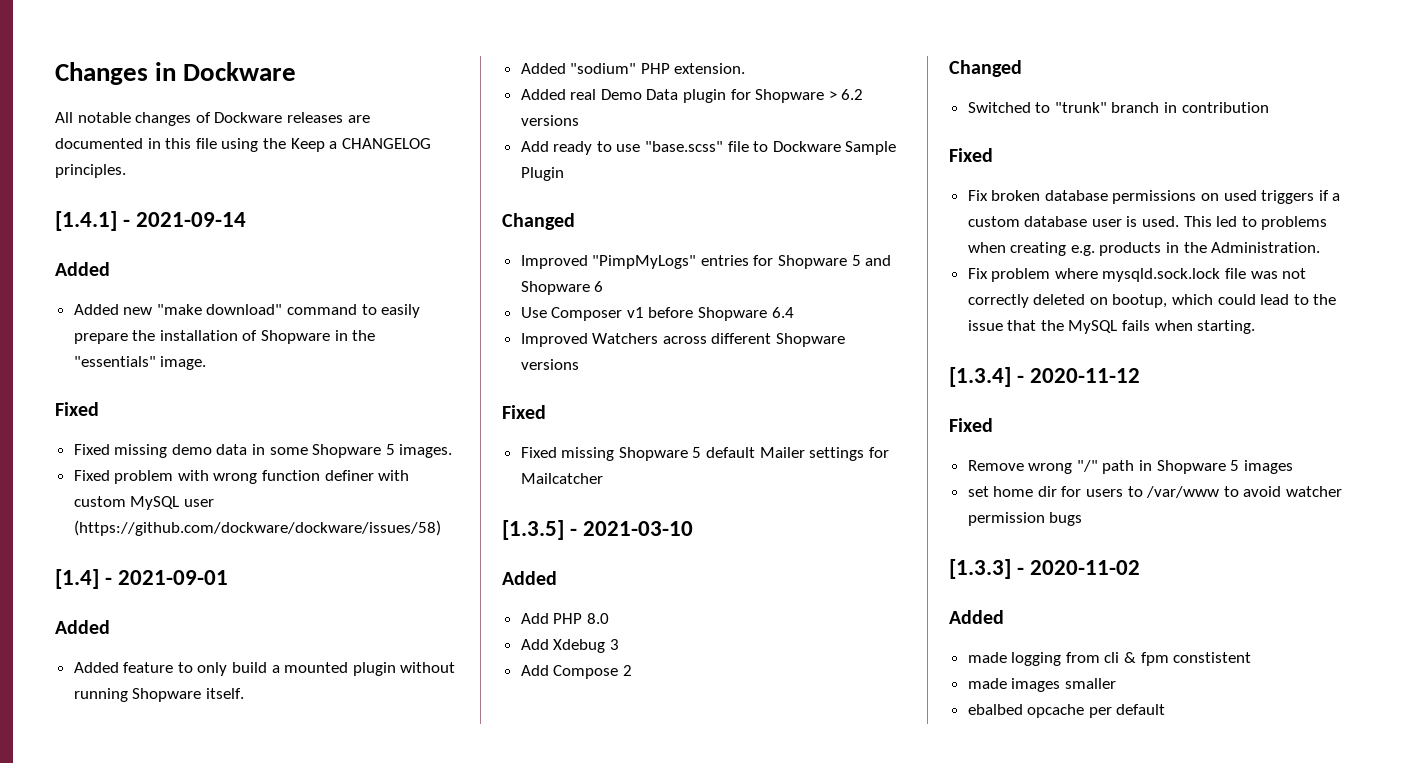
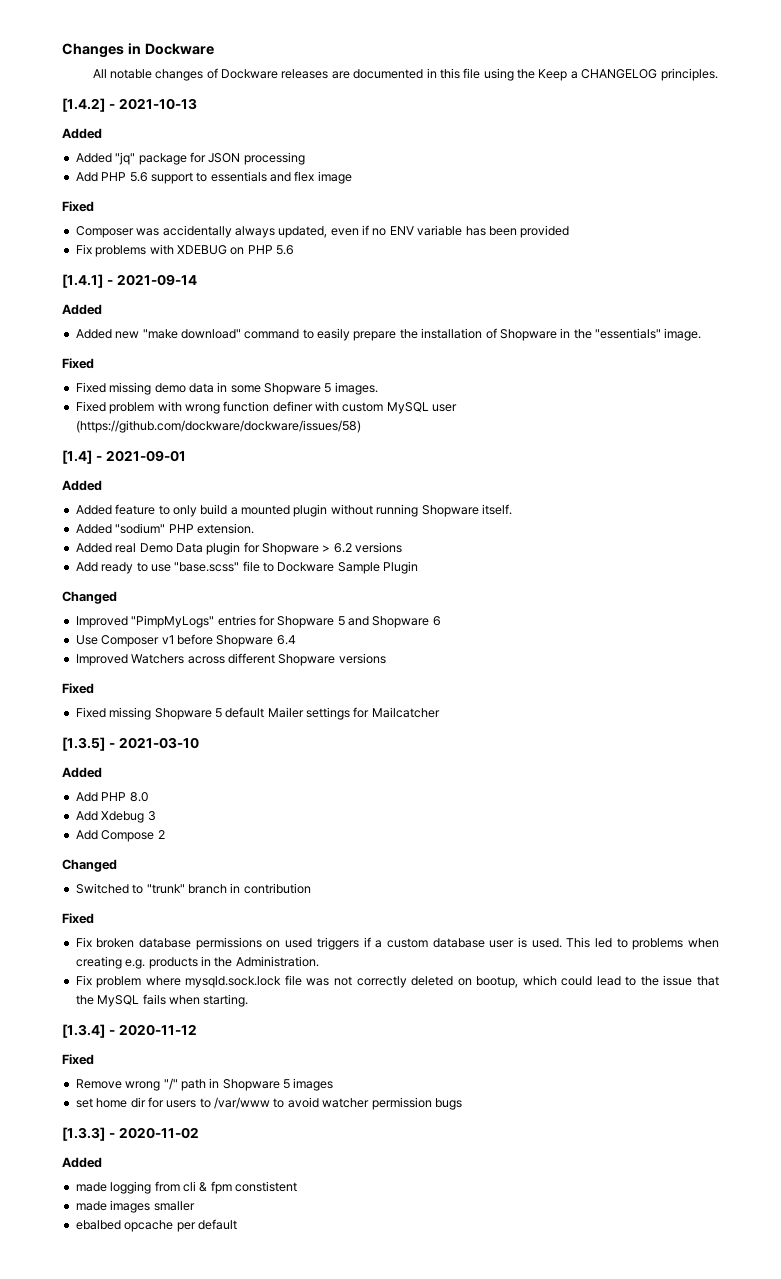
+ [1.4.2] - 2021-10-13
+ Added
+ Added "jq" package for JSON processing
+ Add PHP 5.6 support to essentials and flex image
+ Fixed
+ Composer was accidentally always updated, even if no ENV variable has been provided
+ Fix problems with XDEBUG on PHP 5.6

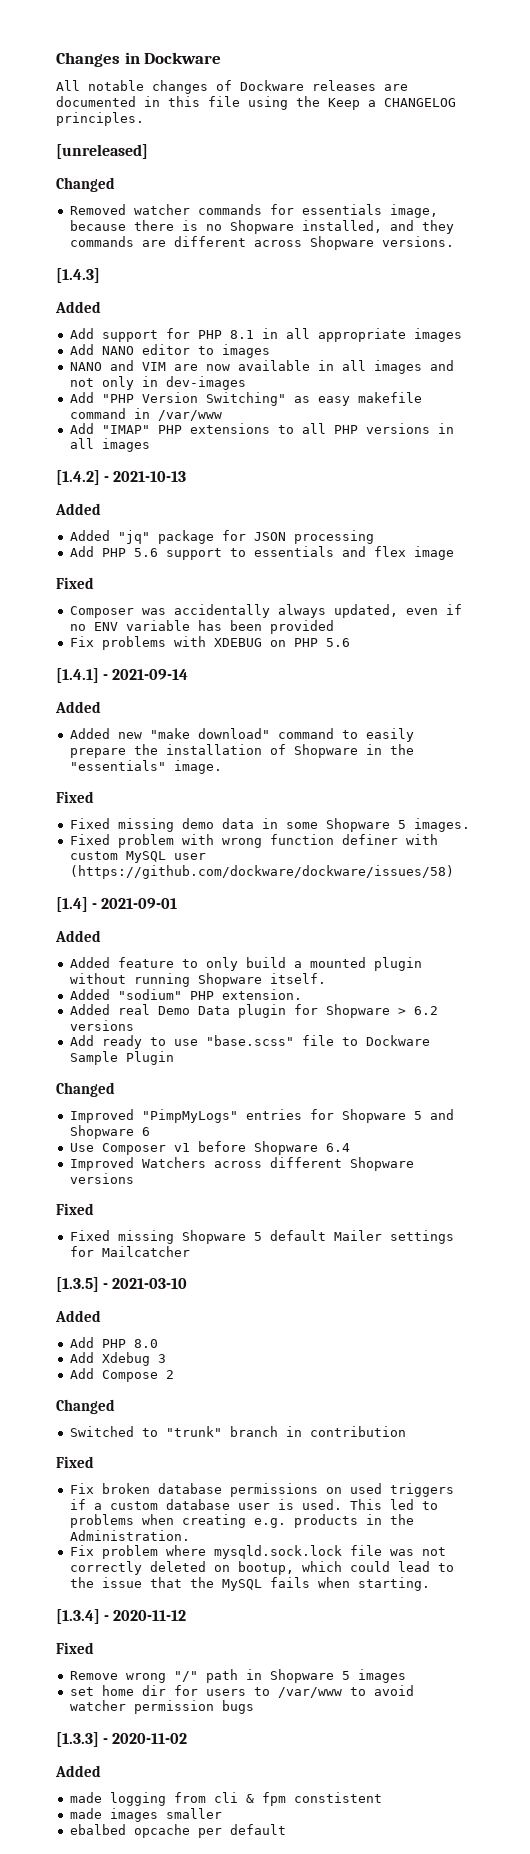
+ [unreleased]
+ Changed
+ Removed watcher commands for essentials image, because there is no Shopware installed, and they commands are different across Shopware versions.
+ [1.4.3]
+ Added
+ Add support for PHP 8.1 in all appropriate images
+ Add NANO editor to images
+ NANO and VIM are now available in all images and not only in dev-images
+ Add "PHP Version Switching" as easy makefile command in /var/www
+ Add "IMAP" PHP extensions to all PHP versions in all images

